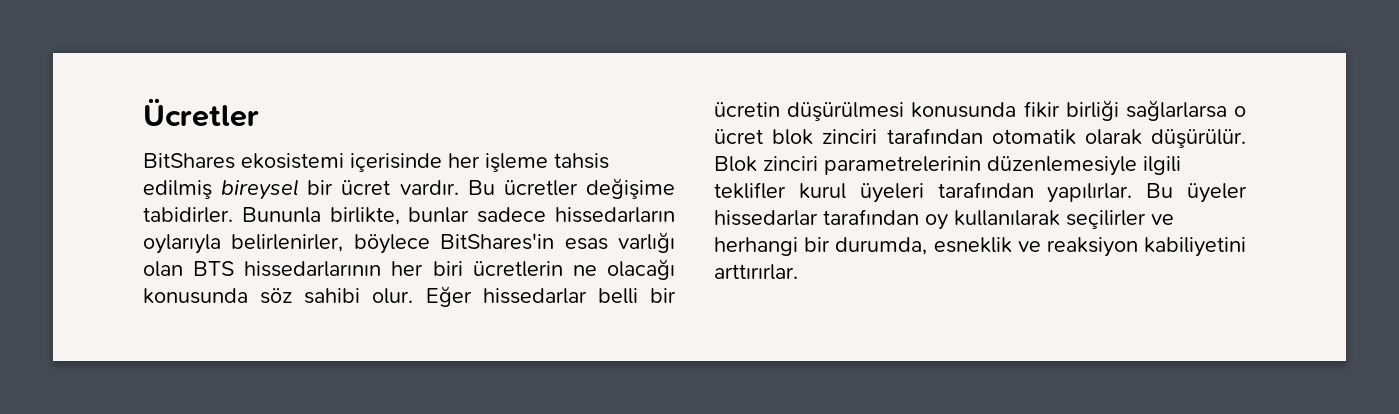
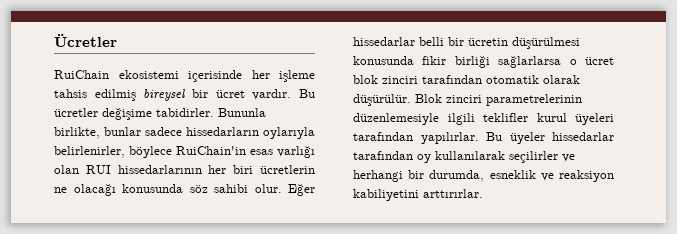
- BitShares ekosistemi içerisinde her işleme tahsis edilmiş bireysel bir ücret vardır.
+ RuiChain ekosistemi içerisinde her işleme tahsis edilmiş bireysel bir ücret vardır.
- Bununla birlikte, bunlar sadece hissedarların oylarıyla belirlenirler, böylece BitShares'in esas varlığı olan BTS hissedarlarının her biri ücretlerin ne olacağı konusunda söz sahibi olur.
+ Bununla birlikte, bunlar sadece hissedarların oylarıyla belirlenirler, böylece RuiChain'in esas varlığı olan RUI hissedarlarının her biri ücretlerin ne olacağı konusunda söz sahibi olur.

